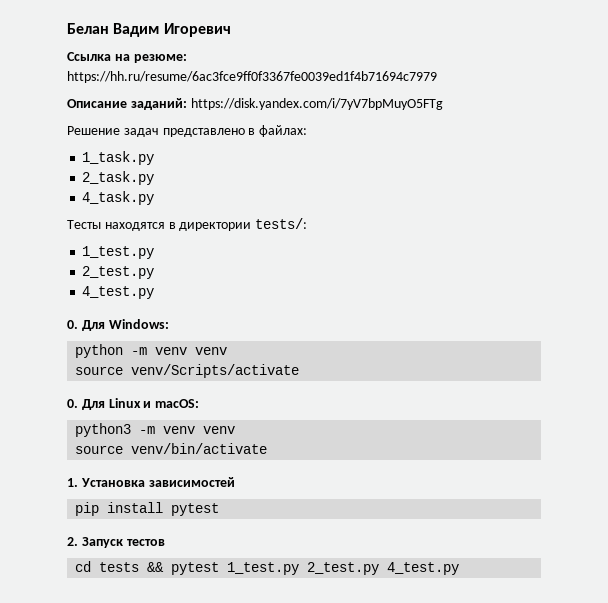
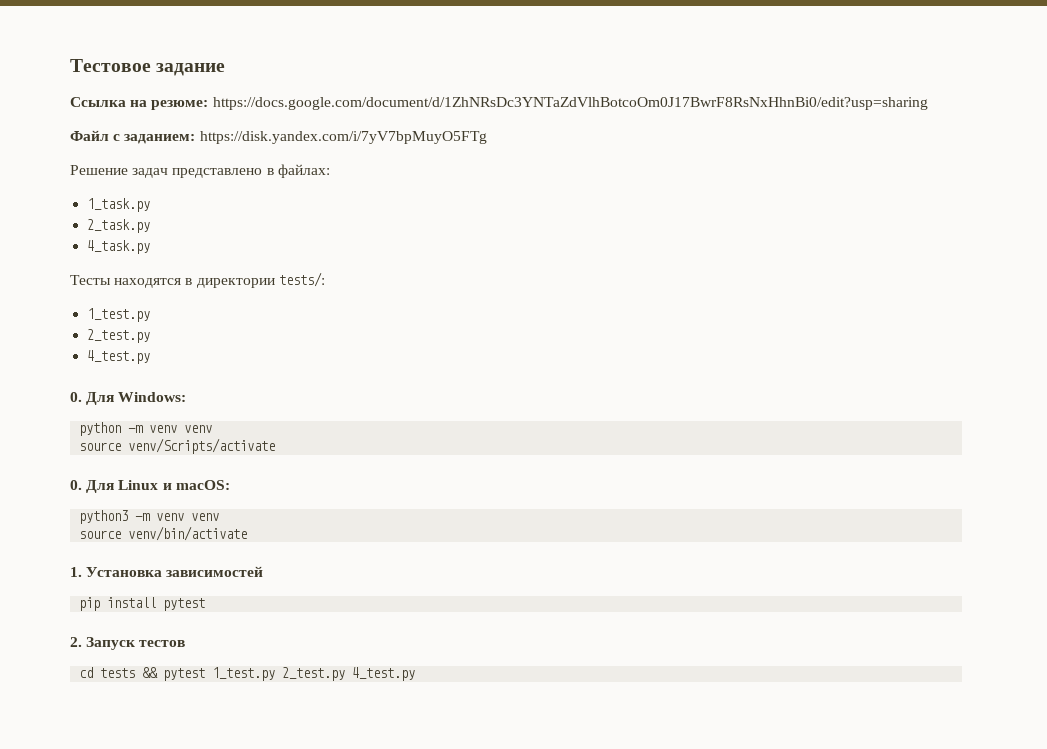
- Белан Вадим Игоревич
+ Тестовое задание
- Ссылка на резюме: https://hh.ru/resume/6ac3fce9ff0f3367fe0039ed1f4b71694c7979
- Описание заданий: https://disk.yandex.com/i/7yV7bpMuyO5FTg
+ Ссылка на резюме: https://docs.google.com/document/d/1ZhNRsDc3YNTaZdVlhBotcoOm0J17BwrF8RsNxHhnBi0/edit?usp=sharing
+ Файл с заданием: https://disk.yandex.com/i/7yV7bpMuyO5FTg

